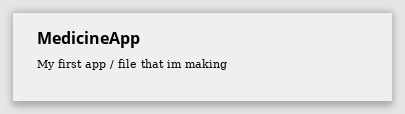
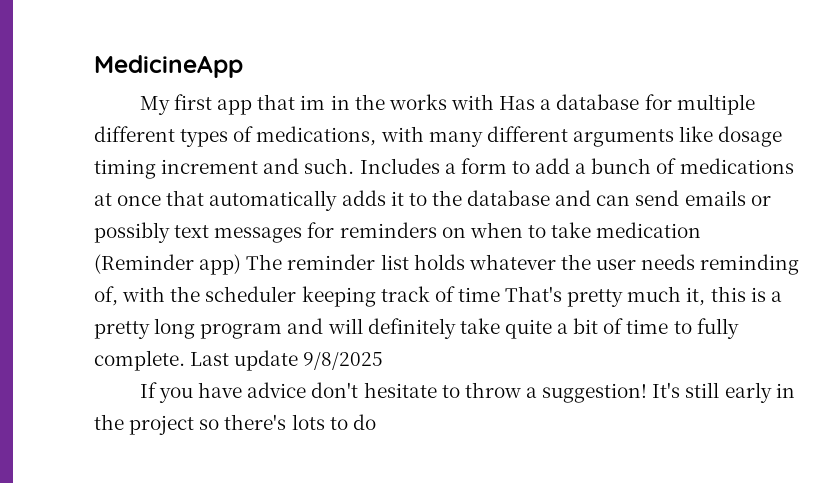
- My first app / file that im making
+ My first app that im in the works with Has a database for multiple different types of medications, with many different arguments like dosage timing increment and such. Includes a form to add a bunch of medications at once that automatically adds it to the database and can send emails or possibly text messages for reminders on when to take medication (Reminder app) The reminder list holds whatever the user needs reminding of, with the scheduler keeping track of time That's pretty much it, this is a pretty long program and will definitely take quite a bit of time to fully complete. Last update 9/8/2025
+ If you have advice don't hesitate to throw a suggestion! It's still early in the project so there's lots to do

